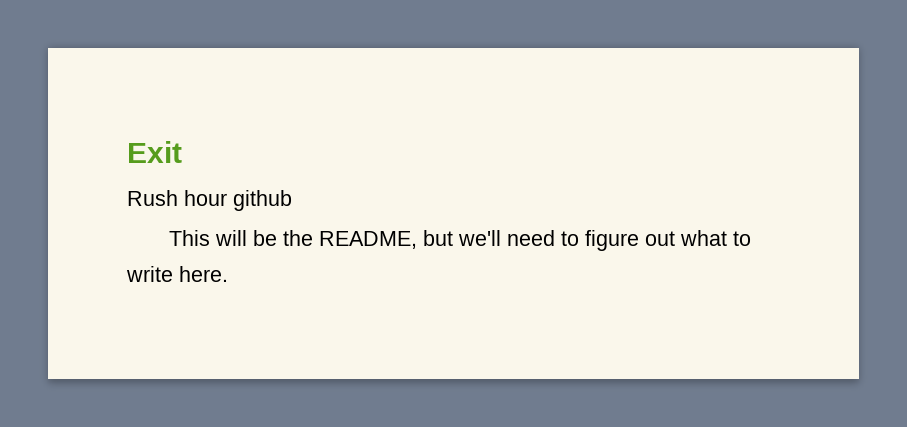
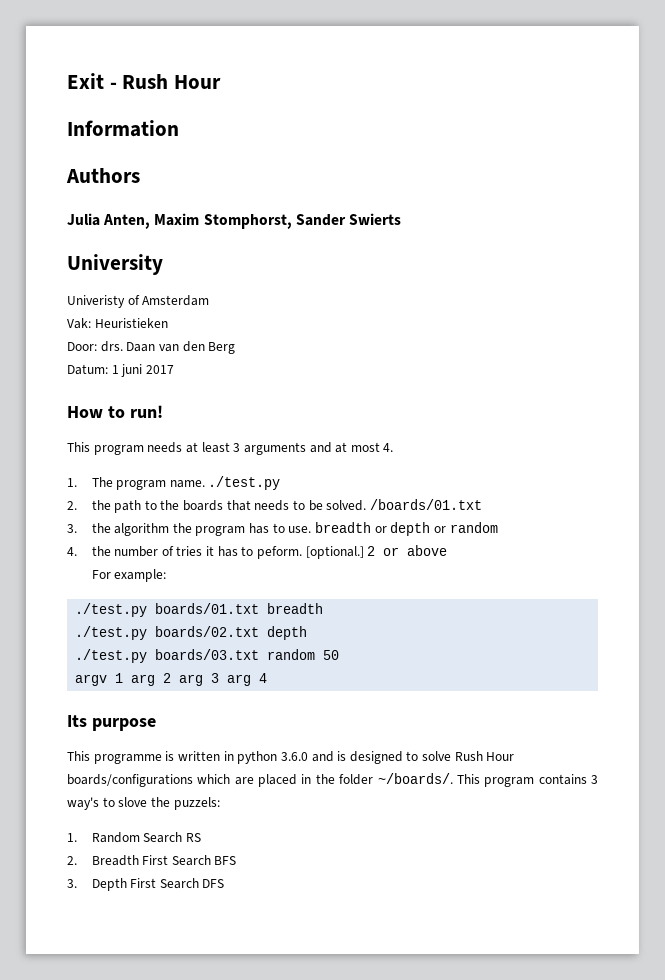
- Exit
- Rush hour github
- This will be the README, but we'll need to figure out what to write here.
+ Exit - Rush Hour
+ Information
+ Authors
+ Julia Anten, Maxim Stomphorst, Sander Swierts
+ University
+ Univeristy of Amsterdam
+ Vak: Heuristieken
+ Door: drs. Daan van den Berg
+ Datum: 1 juni 2017
+ How to run!
+ This program needs at least 3 arguments and at most 4.
+ 1. The program name. ./test.py
+ 2. the path to the boards that needs to be solved. /boards/01.txt
+ 3. the algorithm the program has to use. breadth or depth or random
+ 4. the number of tries it has to peform. [optional.] 2 or above
+ For example:
+ ./test.py boards/01.txt breadth
+ ./test.py boards/02.txt depth
+ ./test.py boards/03.txt random 50
+ argv 1 arg 2 arg 3 arg 4
+ Its purpose
+ This programme is written in python 3.6.0 and is designed to solve Rush Hour boards/configurations which are placed in the folder ~/boards/. This program contains 3 way's to slove the puzzels:
+ 1. Random Search RS
+ 2. Breadth First Search BFS
+ 3. Depth First Search DFS

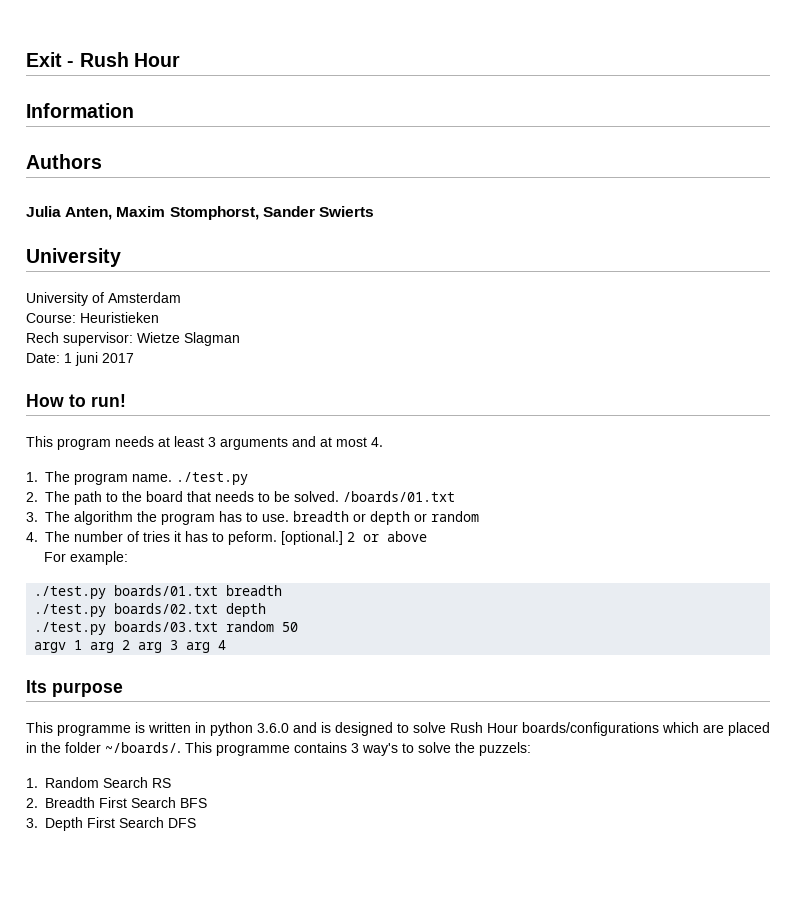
- Univeristy of Amsterdam
+ University of Amsterdam
- Vak: Heuristieken
+ Course: Heuristieken
- Door: drs. Daan van den Berg
- Datum: 1 juni 2017
+ Rech supervisor: Wietze Slagman
+ Date: 1 juni 2017
- 2. the path to the boards that needs to be solved.
+ 2. The path to the board that needs to be solved.
- 3. the algorithm the program has to use. breadth or depth or random
+ 3. The algorithm the program has to use. breadth or depth or random
- 4. the number of tries it has to peform.
+ 4. The number of tries it has to peform.
- This program contains 3 way's to slove the puzzels:
+ This programme contains 3 way's to solve the puzzels:

